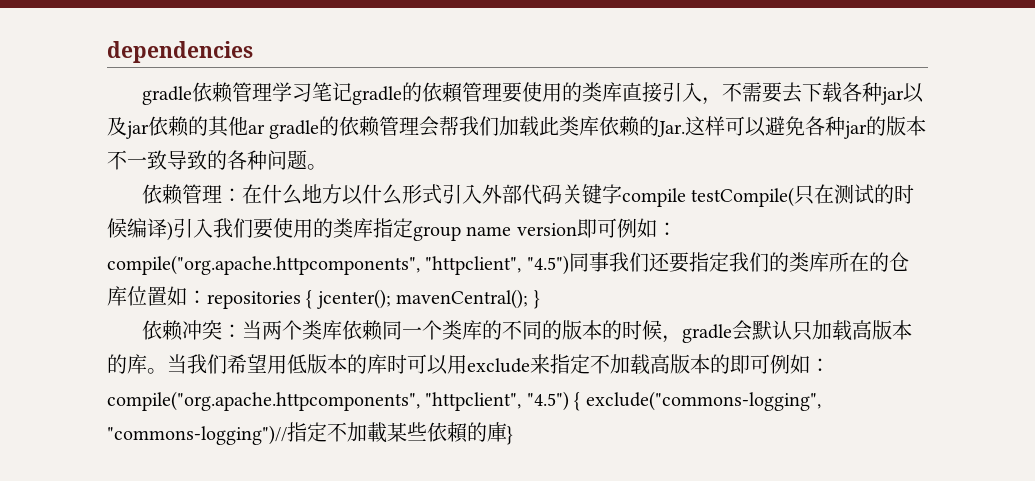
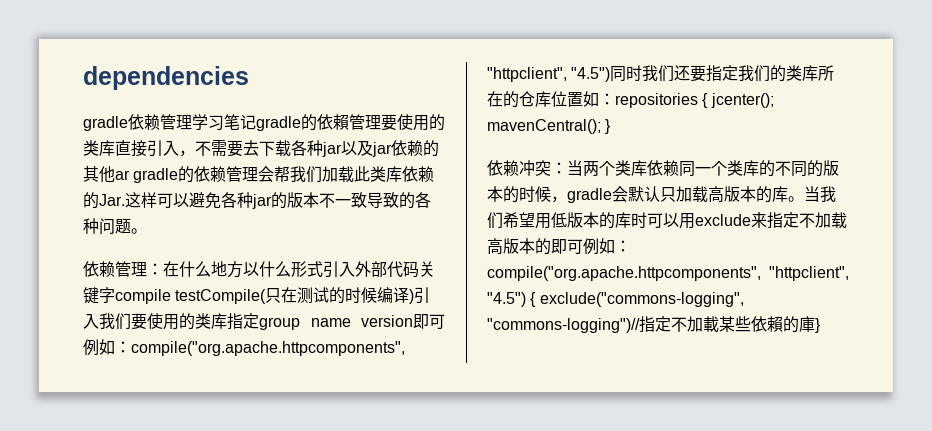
- 依赖管理：在什么地方以什么形式引入外部代码关键字compile testCompile(只在测试的时候编译)引入我们要使用的类库指定group name version即可例如：compile("org.apache.httpcomponents", "httpclient", "4.5")同事我们还要指定我们的类库所在的仓库位置如：repositories { jcenter(); mavenCentral(); }
+ 依赖管理：在什么地方以什么形式引入外部代码关键字compile testCompile(只在测试的时候编译)引入我们要使用的类库指定group name version即可例如：compile("org.apache.httpcomponents", "httpclient", "4.5")同时我们还要指定我们的类库所在的仓库位置如：repositories { jcenter(); mavenCentral(); }

